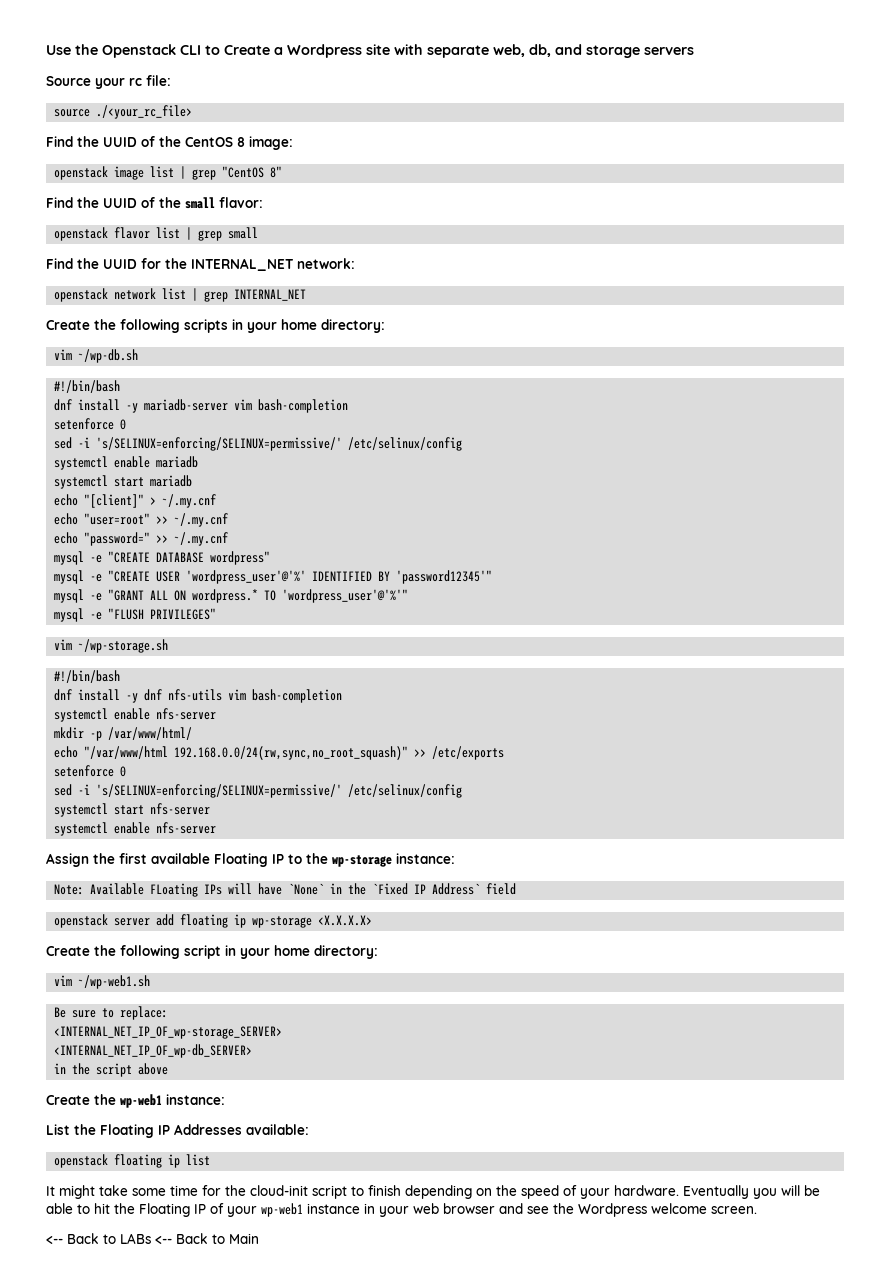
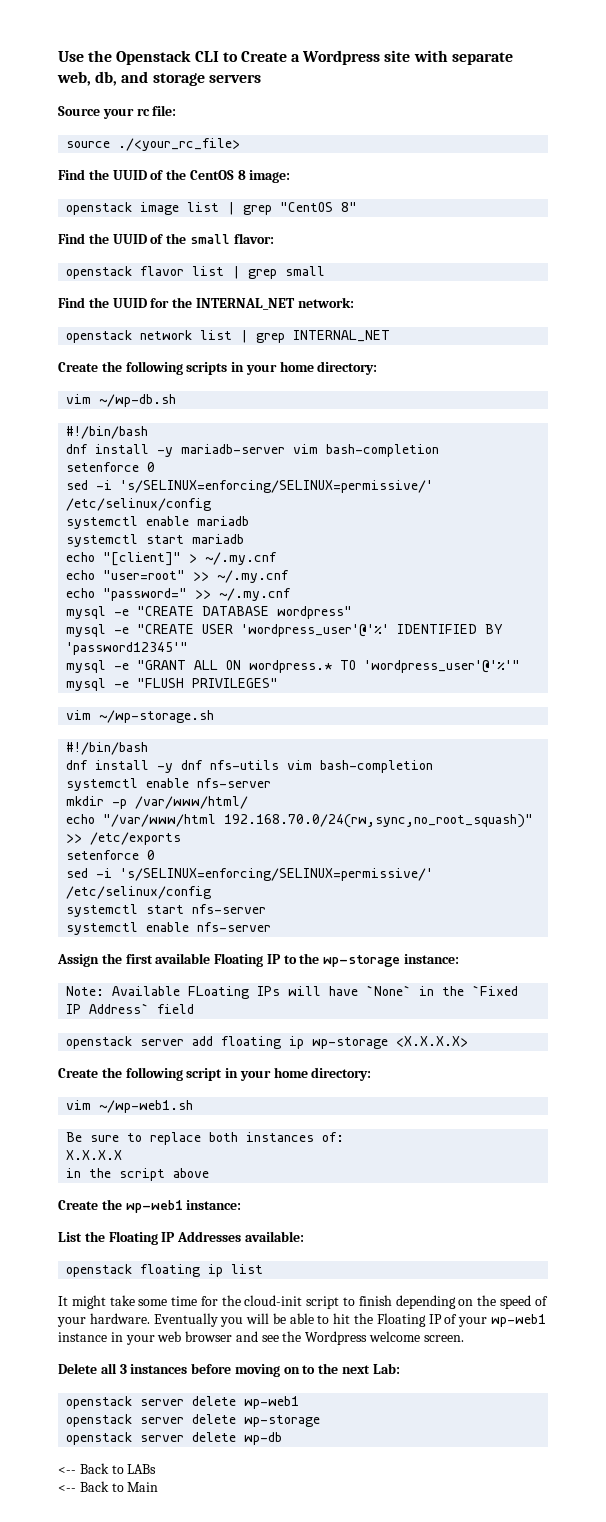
- echo "/var/www/html 192.168.0.0/24(rw,sync,no_root_squash)" >> /etc/exports
+ echo "/var/www/html 192.168.70.0/24(rw,sync,no_root_squash)" >> /etc/exports
- Be sure to replace:
- <INTERNAL_NET_IP_OF_wp-storage_SERVER>
- <INTERNAL_NET_IP_OF_wp-db_SERVER>
+ Be sure to replace both instances of:
+ X.X.X.X
+ Delete all 3 instances before moving on to the next Lab:
+ openstack server delete wp-web1
+ openstack server delete wp-storage
+ openstack server delete wp-db
- <-- Back to LABs <-- Back to Main
+ <-- Back to LABs
+ <-- Back to Main

